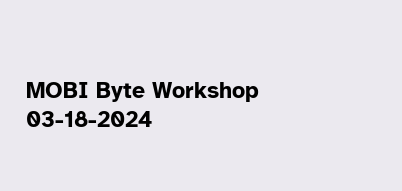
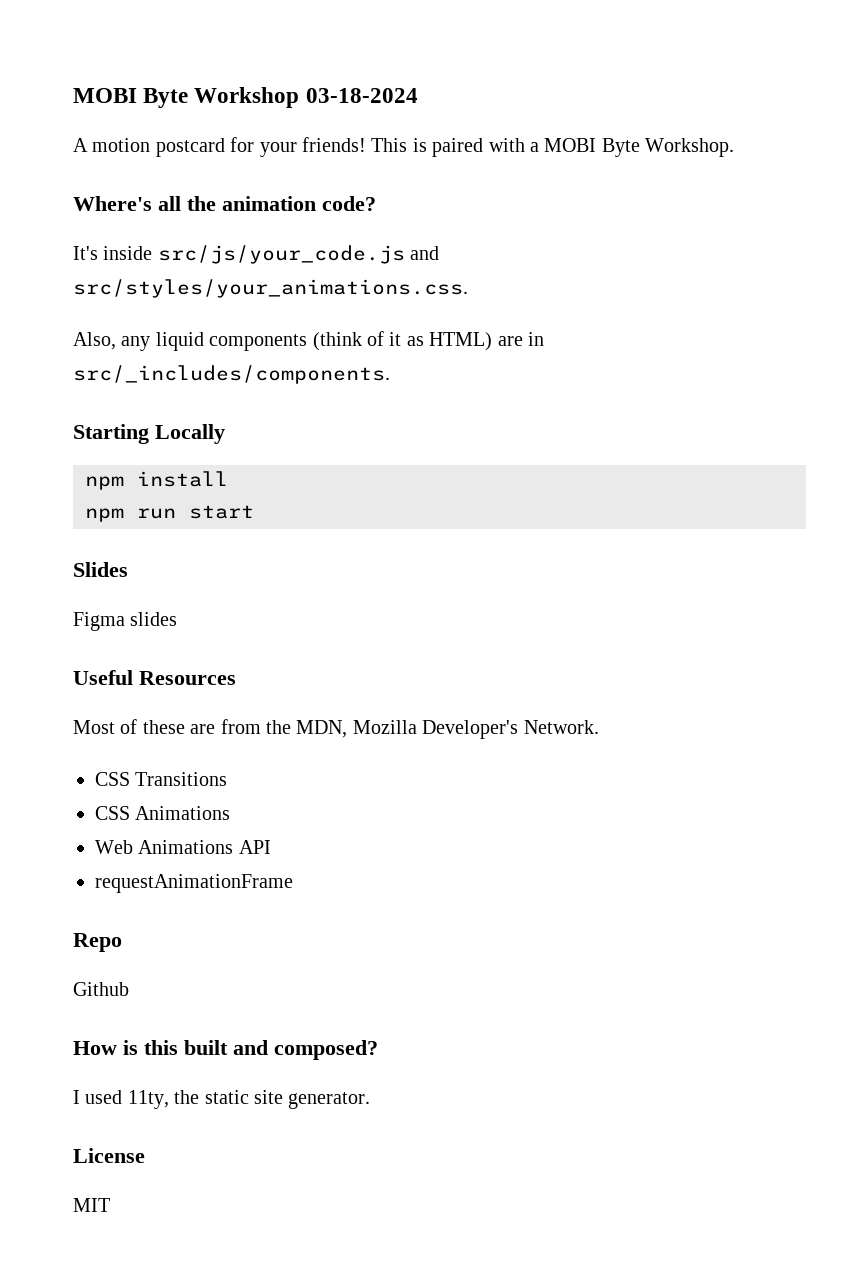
+ A motion postcard for your friends! This is paired with a MOBI Byte Workshop.
+ Where's all the animation code?
+ It's inside src/js/your_code.js and src/styles/your_animations.css.
+ Also, any liquid components (think of it as HTML) are in src/_includes/components.
+ Starting Locally
+ npm install
+ npm run start
+ Slides
+ Figma slides
+ Useful Resources
+ Most of these are from the MDN, Mozilla Developer's Network.
+ CSS Transitions
+ CSS Animations
+ Web Animations API
+ requestAnimationFrame
+ Repo
+ Github
+ How is this built and composed?
+ I used 11ty, the static site generator.
+ License
+ MIT

